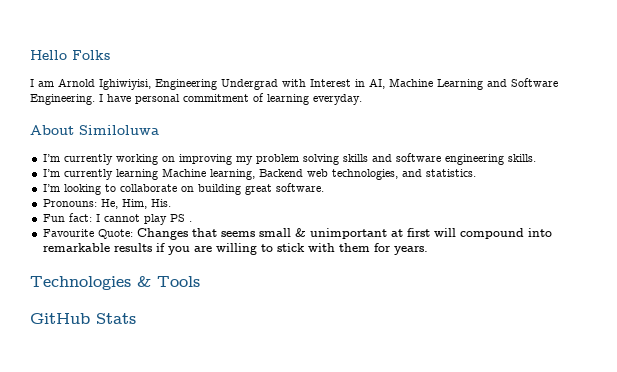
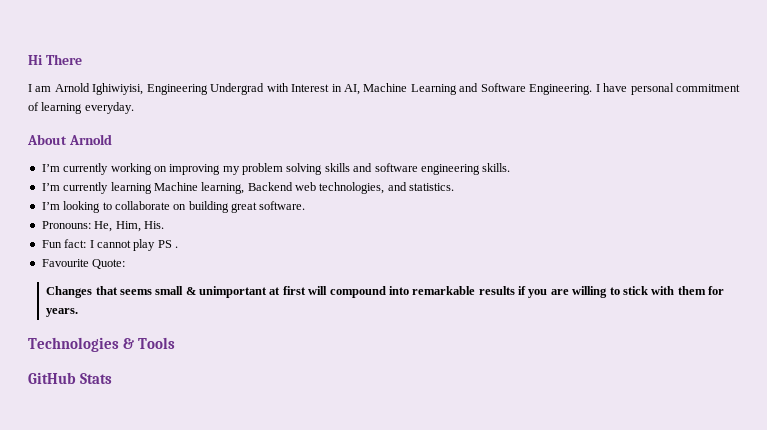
- Hello Folks
+ Hi There
- About Similoluwa
+ About Arnold
- Favourite Quote: Changes that seems small & unimportant at first will compound into remarkable results if you are willing to stick with them for years.
+ Favourite Quote:
+ Changes that seems small & unimportant at first will compound into remarkable results if you are willing to stick with them for years.

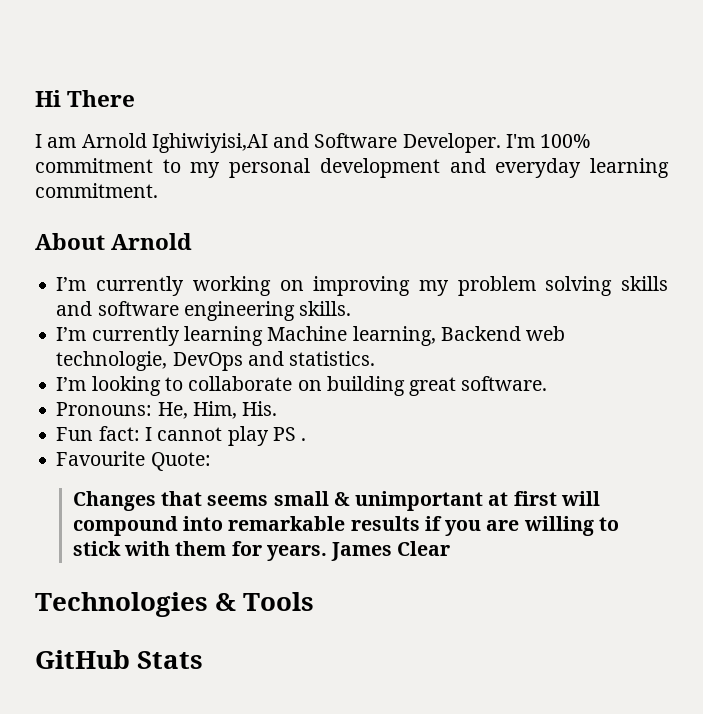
- I am Arnold Ighiwiyisi, Engineering Undergrad with Interest in AI, Machine Learning and Software Engineering. I have personal commitment of learning everyday.
+ I am Arnold Ighiwiyisi,AI and Software Developer. I'm 100% commitment to my personal development and everyday learning commitment.
- I’m currently learning Machine learning, Backend web technologies, and statistics.
+ I’m currently learning Machine learning, Backend web technologie, DevOps and statistics.
+ James Clear

